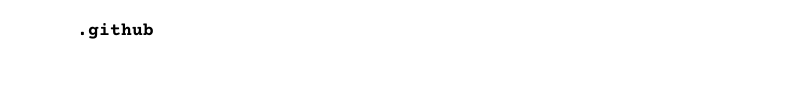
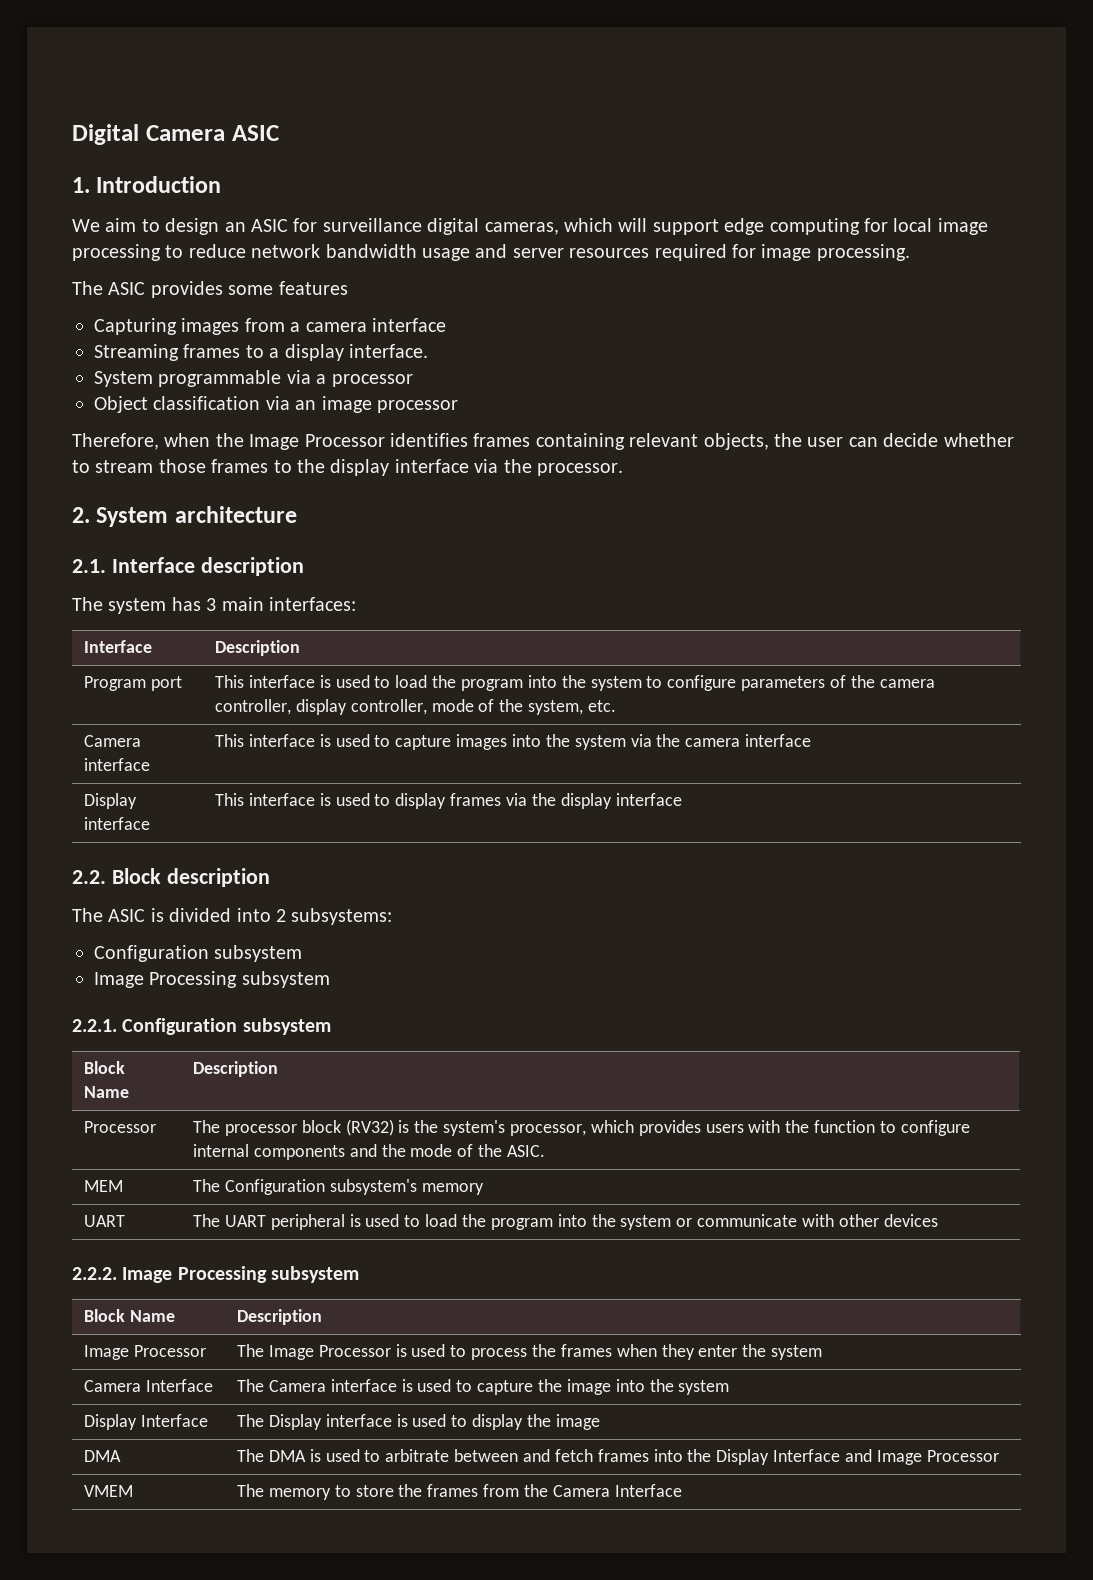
- .github
+ Digital Camera ASIC
+ 1. Introduction
+ We aim to design an ASIC for surveillance digital cameras, which will support edge computing for local image processing to reduce network bandwidth usage and server resources required for image processing.
+ The ASIC provides some features
+ Capturing images from a camera interface
+ Streaming frames to a display interface.
+ System programmable via a processor
+ Object classification via an image processor
+ Therefore, when the Image Processor identifies frames containing relevant objects, the user can decide whether to stream those frames to the display interface via the processor.
+ 2. System architecture
+ 2.1. Interface description
+ The system has 3 main interfaces:
+ Interface | Description
+ Program port | This interface is used to load the program into the system to configure parameters of the camera controller, display controller, mode of the system, etc.
+ Camera interface | This interface is used to capture images into the system via the camera interface
+ Display interface | This interface is used to display frames via the display interface
+ 2.2. Block description
+ The ASIC is divided into 2 subsystems:
+ Configuration subsystem
+ Image Processing subsystem
+ 2.2.1. Configuration subsystem
+ Block Name | Description
+ Processor | The processor block (RV32) is the system's processor, which provides users with the function to configure internal components and the mode of the ASIC.
+ MEM | The Configuration subsystem's memory
+ UART | The UART peripheral is used to load the program into the system or communicate with other devices
+ 2.2.2. Image Processing subsystem
+ Block Name | Description
+ Image Processor | The Image Processor is used to process the frames when they enter the system
+ Camera Interface | The Camera interface is used to capture the image into the system
+ Display Interface | The Display interface is used to display the image
+ DMA | The DMA is used to arbitrate between and fetch frames into the Display Interface and Image Processor
+ VMEM | The memory to store the frames from the Camera Interface

